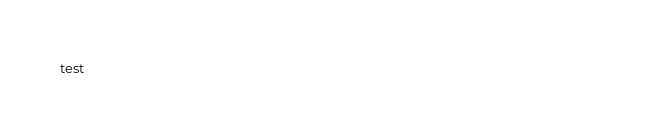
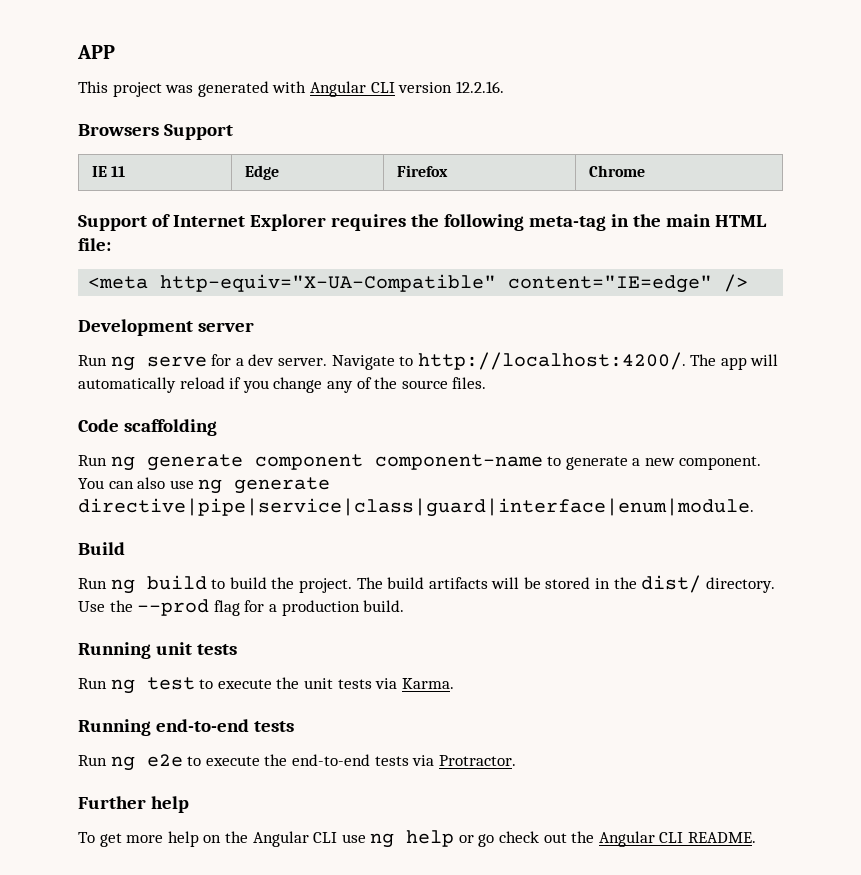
- test
+ APP
+ This project was generated with Angular CLI version 12.2.16.
+ Browsers Support
+ IE 11 | Edge | Firefox | Chrome
+ Support of Internet Explorer requires the following meta-tag in the main HTML file:
+ <meta http-equiv="X-UA-Compatible" content="IE=edge" />
+ Development server
+ Run ng serve for a dev server. Navigate to http://localhost:4200/. The app will automatically reload if you change any of the source files.
+ Code scaffolding
+ Run ng generate component component-name to generate a new component. You can also use ng generate directive|pipe|service|class|guard|interface|enum|module.
+ Build
+ Run ng build to build the project. The build artifacts will be stored in the dist/ directory. Use the --prod flag for a production build.
+ Running unit tests
+ Run ng test to execute the unit tests via Karma.
+ Running end-to-end tests
+ Run ng e2e to execute the end-to-end tests via Protractor.
+ Further help
+ To get more help on the Angular CLI use ng help or go check out the Angular CLI README.

